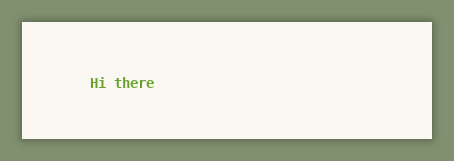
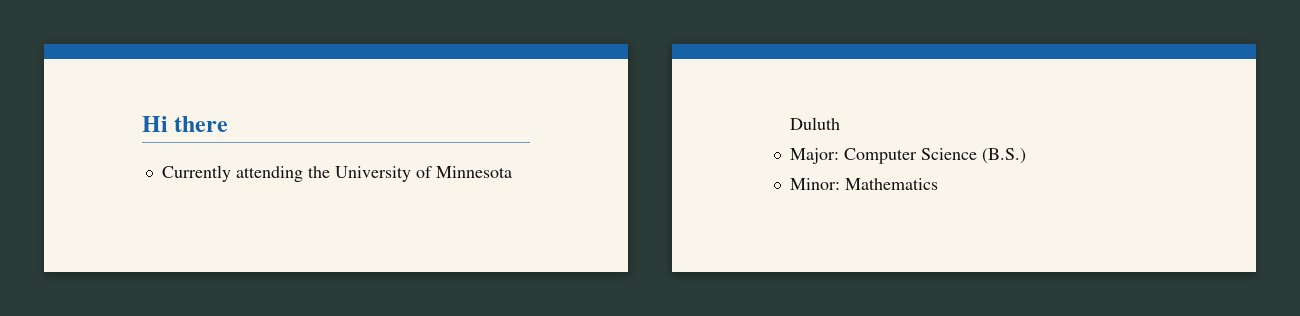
+ Currently attending the University of Minnesota Duluth
+ Major: Computer Science (B.S.)
+ Minor: Mathematics

